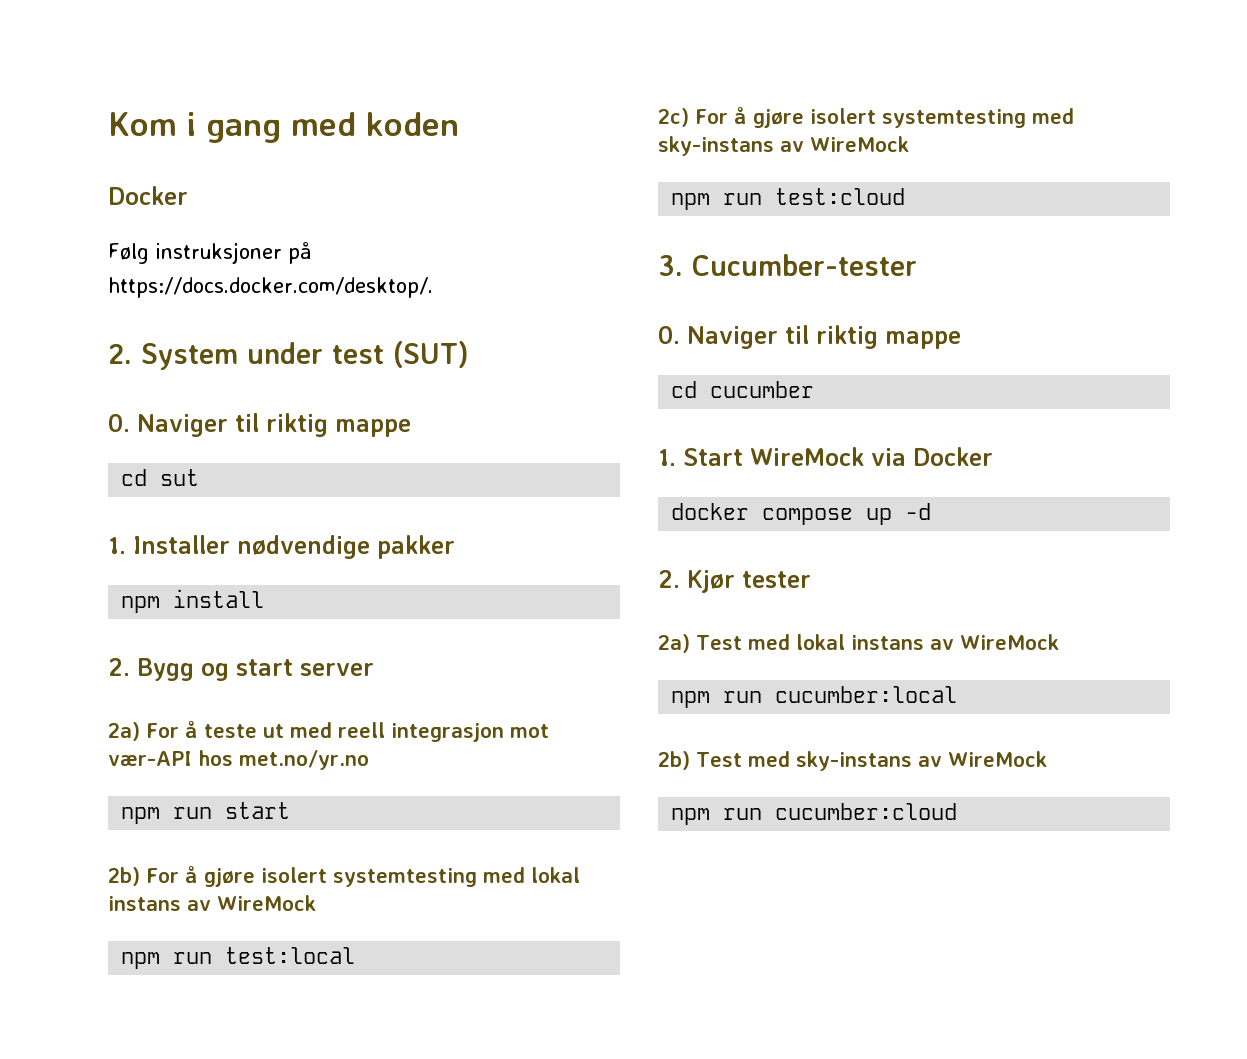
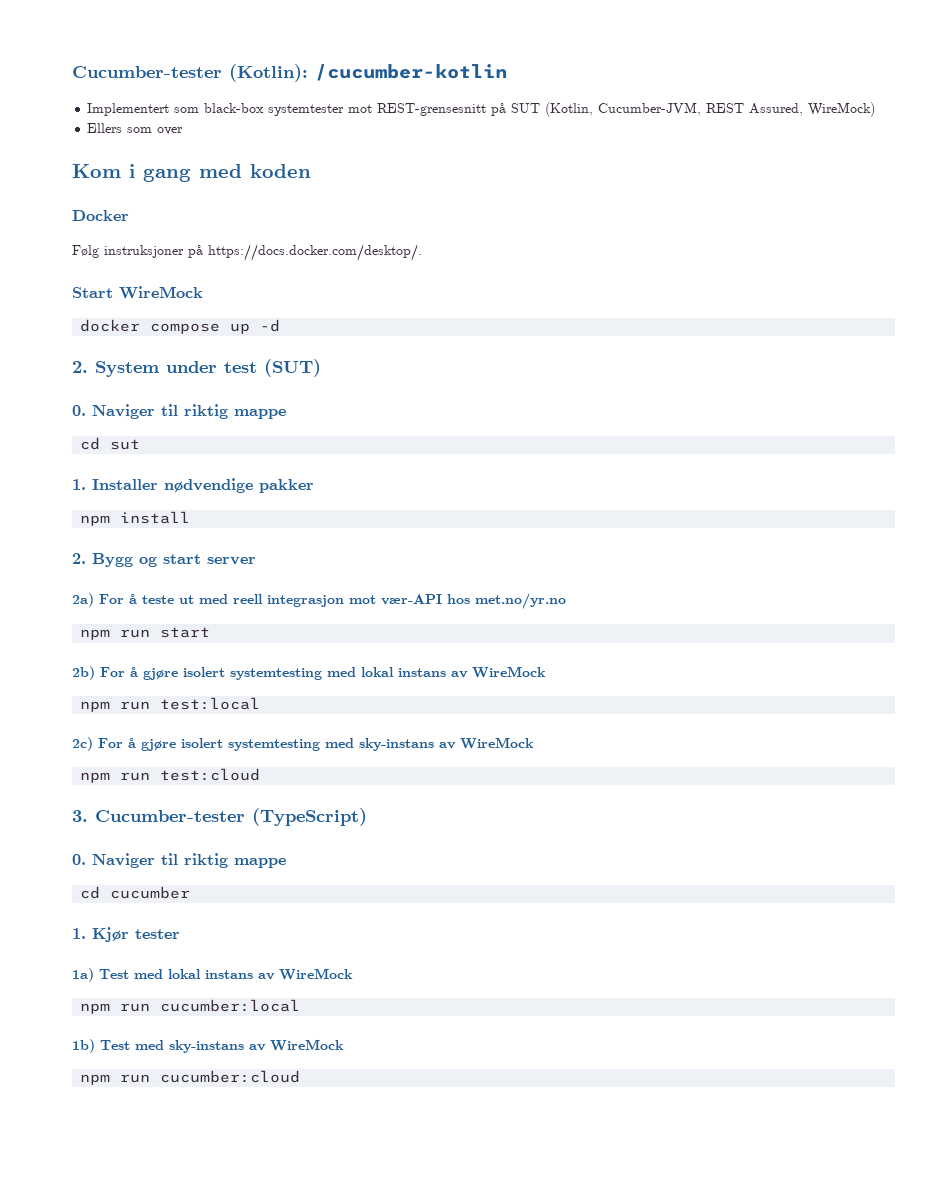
+ Cucumber-tester (Kotlin): /cucumber-kotlin
+ Implementert som black-box systemtester mot REST-grensesnitt på SUT (Kotlin, Cucumber-JVM, REST Assured, WireMock)
+ Ellers som over
+ Start WireMock
+ docker compose up -d
- 3. Cucumber-tester
+ 3. Cucumber-tester (TypeScript)
- 1. Start WireMock via Docker
- docker compose up -d
- 2. Kjør tester
+ 1. Kjør tester
- 2a) Test med lokal instans av WireMock
+ 1a) Test med lokal instans av WireMock
- 2b) Test med sky-instans av WireMock
+ 1b) Test med sky-instans av WireMock

